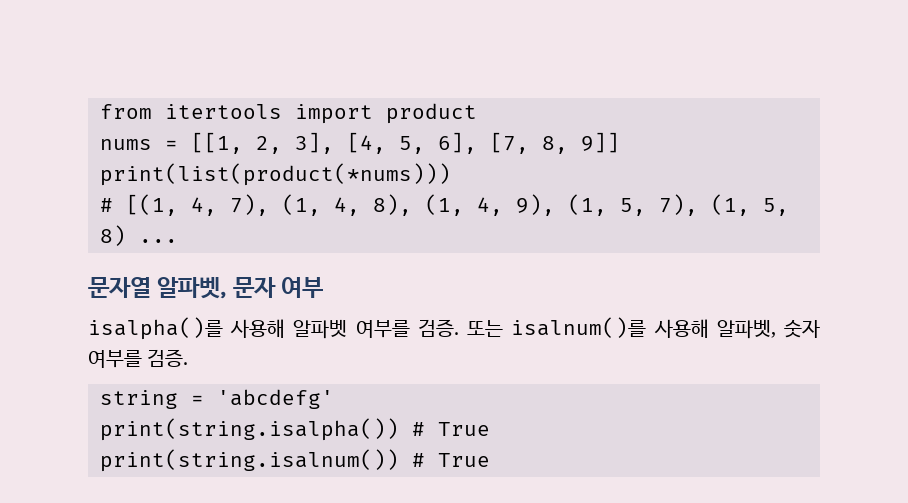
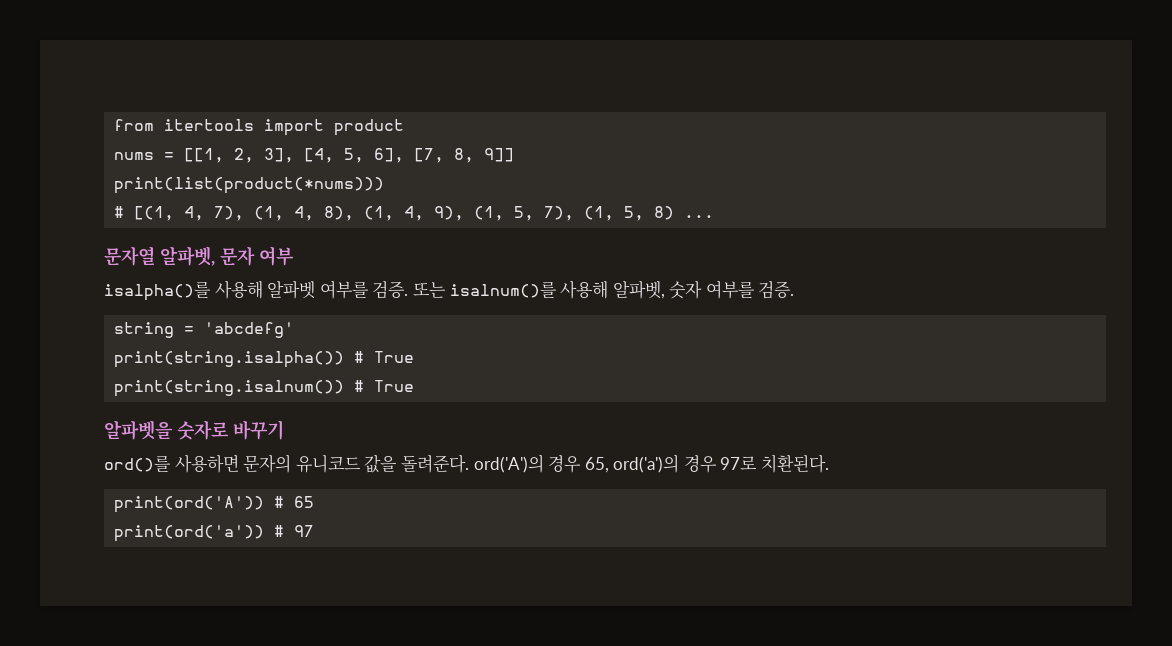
+ 알파벳을 숫자로 바꾸기
+ ord()를 사용하면 문자의 유니코드 값을 돌려준다. ord('A')의 경우 65, ord('a')의 경우 97로 치환된다.
+ print(ord('A')) # 65
+ print(ord('a')) # 97

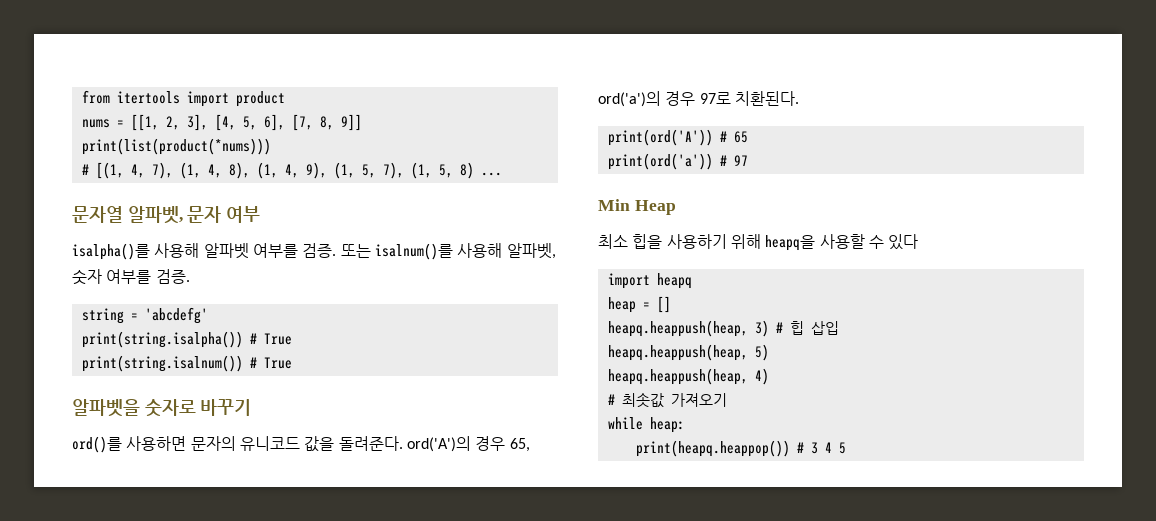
+ Min Heap
+ 최소 힙을 사용하기 위해 heapq을 사용할 수 있다
+ import heapq
+ heap = []
+ heapq.heappush(heap, 3) # 힙 삽입
+ heapq.heappush(heap, 5)
+ heapq.heappush(heap, 4)
+ # 최솟값 가져오기
+ while heap:
+ print(heapq.heappop()) # 3 4 5

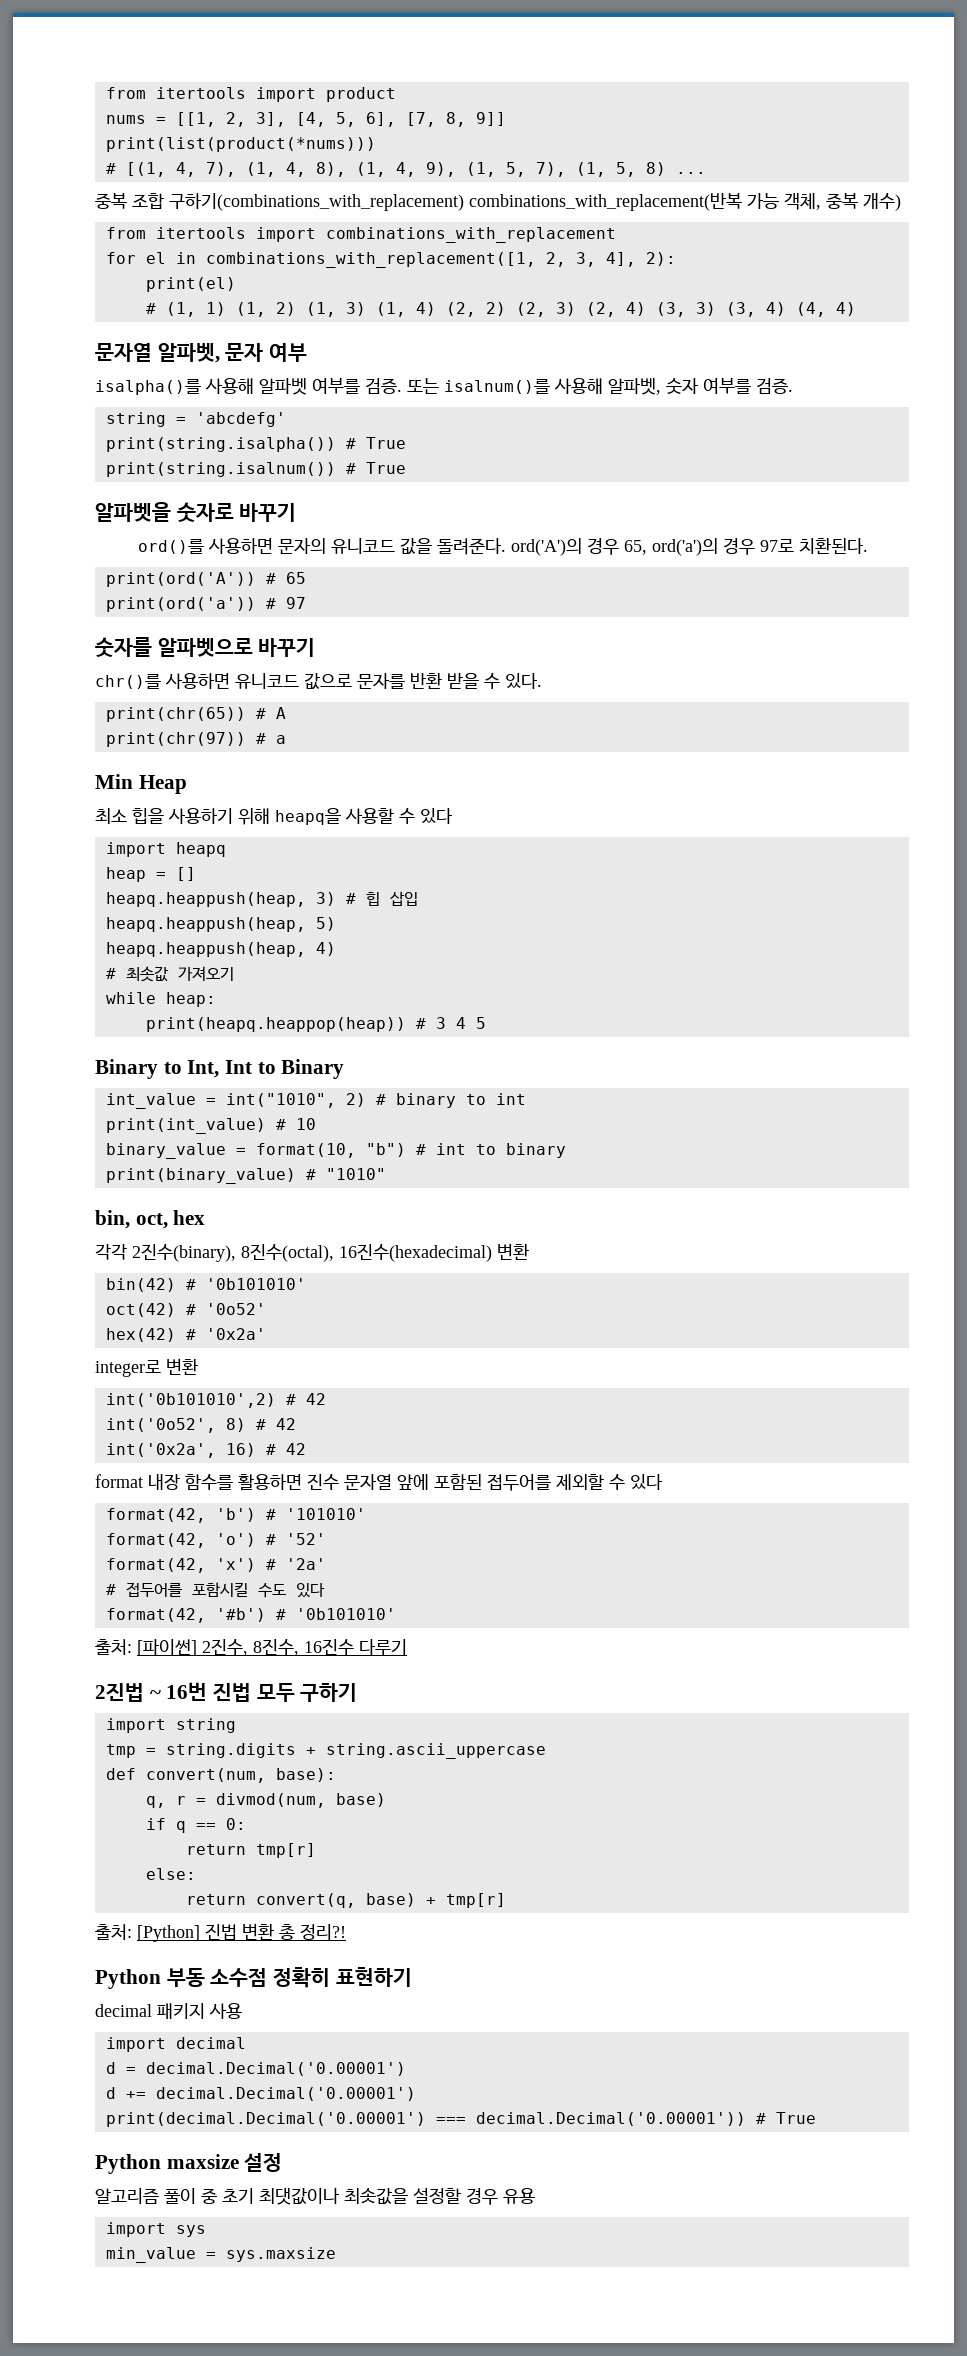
+ 중복 조합 구하기(combinations_with_replacement) combinations_with_replacement(반복 가능 객체, 중복 개수)
+ from itertools import combinations_with_replacement
+ for el in combinations_with_replacement([1, 2, 3, 4], 2):
+ print(el)
+ # (1, 1) (1, 2) (1, 3) (1, 4) (2, 2) (2, 3) (2, 4) (3, 3) (3, 4) (4, 4)
+ 숫자를 알파벳으로 바꾸기
+ chr()를 사용하면 유니코드 값으로 문자를 반환 받을 수 있다.
+ print(chr(65)) # A
+ print(chr(97)) # a
- print(heapq.heappop()) # 3 4 5
+ print(heapq.heappop(heap)) # 3 4 5
+ Binary to Int, Int to Binary
+ int_value = int("1010", 2) # binary to int
+ print(int_value) # 10
+ binary_value = format(10, "b") # int to binary
+ print(binary_value) # "1010"
+ bin, oct, hex
+ 각각 2진수(binary), 8진수(octal), 16진수(hexadecimal) 변환
+ bin(42) # '0b101010'
+ oct(42) # '0o52'
+ hex(42) # '0x2a'
+ integer로 변환
+ int('0b101010',2) # 42
+ int('0o52', 8) # 42
+ int('0x2a', 16) # 42
+ format 내장 함수를 활용하면 진수 문자열 앞에 포함된 접두어를 제외할 수 있다
+ format(42, 'b') # '101010'
+ format(42, 'o') # '52'
+ format(42, 'x') # '2a'
+ # 접두어를 포함시킬 수도 있다
+ format(42, '#b') # '0b101010'
+ 출처: [파이썬] 2진수, 8진수, 16진수 다루기
+ 2진법 ~ 16번 진법 모두 구하기
+ import string
+ tmp = string.digits + string.ascii_uppercase
+ def convert(num, base):
+ q, r = divmod(num, base)
+ if q == 0:
+ return tmp[r]
+ else:
+ return convert(q, base) + tmp[r]
+ 출처: [Python] 진법 변환 총 정리?!
+ Python 부동 소수점 정확히 표현하기
+ decimal 패키지 사용
+ import decimal
+ d = decimal.Decimal('0.00001')
+ d += decimal.Decimal('0.00001')
+ print(decimal.Decimal('0.00001') === decimal.Decimal('0.00001')) # True
+ Python maxsize 설정
+ 알고리즘 풀이 중 초기 최댓값이나 최솟값을 설정할 경우 유용
+ import sys
+ min_value = sys.maxsize

